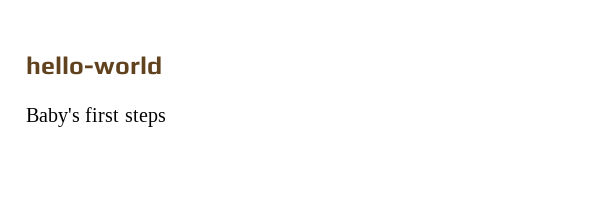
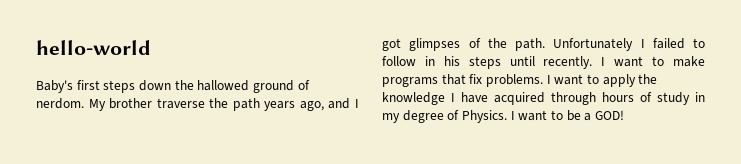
- Baby's first steps
+ Baby's first steps down the hallowed ground of nerdom. My brother traverse the path years ago, and I got glimpses of the path. Unfortunately I failed to follow in his steps until recently. I want to make programs that fix problems. I want to apply the knowledge I have acquired through hours of study in my degree of Physics. I want to be a GOD!

